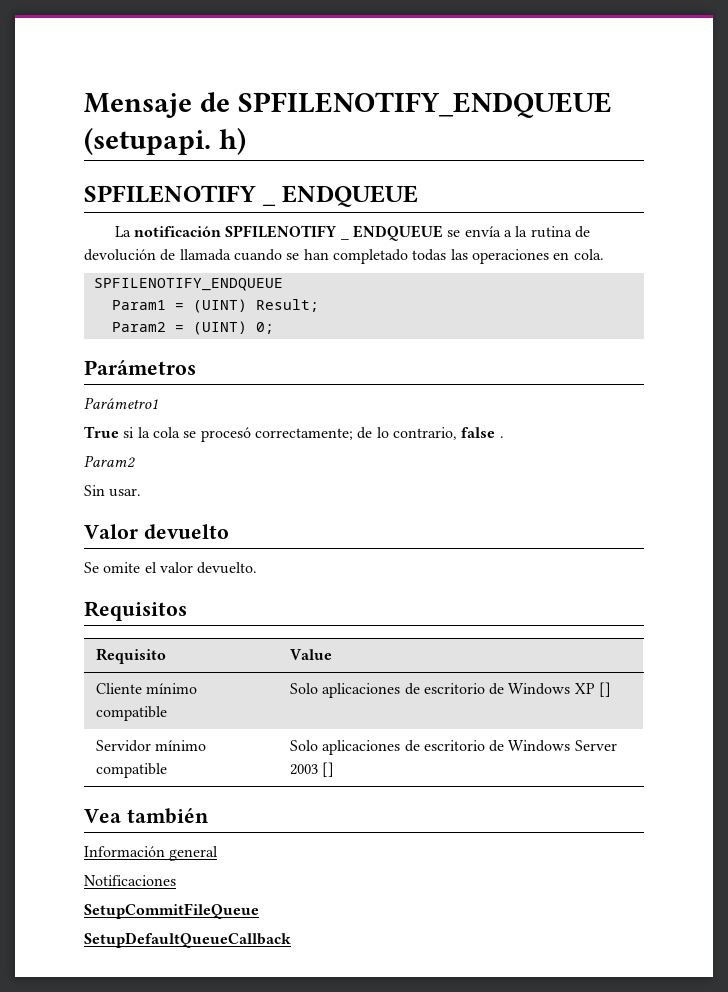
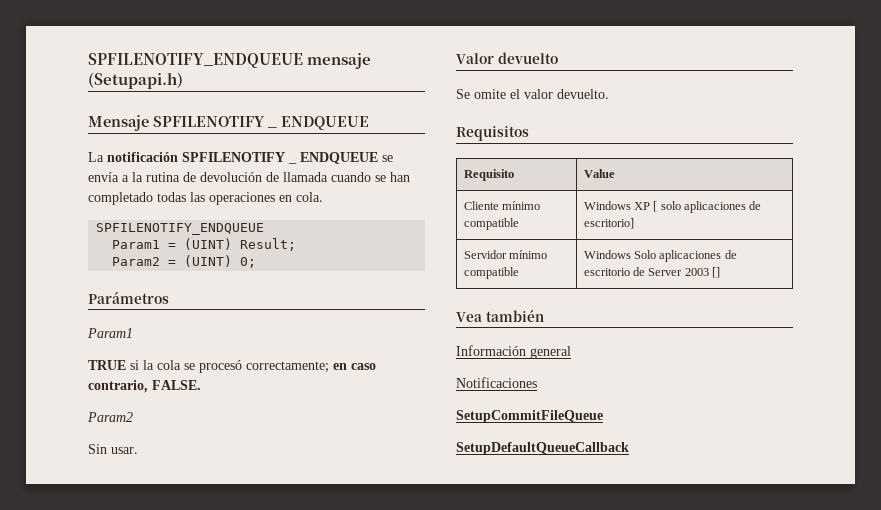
- Mensaje de SPFILENOTIFY_ENDQUEUE (setupapi. h)
- SPFILENOTIFY _ ENDQUEUE
+ SPFILENOTIFY_ENDQUEUE mensaje (Setupapi.h)
+ Mensaje SPFILENOTIFY _ ENDQUEUE
  Parámetros
- Parámetro1
- True si la cola se procesó correctamente; de lo contrario, false .
+ Param1
+ TRUE si la cola se procesó correctamente; en caso contrario, FALSE.
- Cliente mínimo compatible | Solo aplicaciones de escritorio de Windows XP []
- Servidor mínimo compatible | Solo aplicaciones de escritorio de Windows Server 2003 []
+ Cliente mínimo compatible | Windows XP [ solo aplicaciones de escritorio]
+ Servidor mínimo compatible | Windows Solo aplicaciones de escritorio de Server 2003 []

